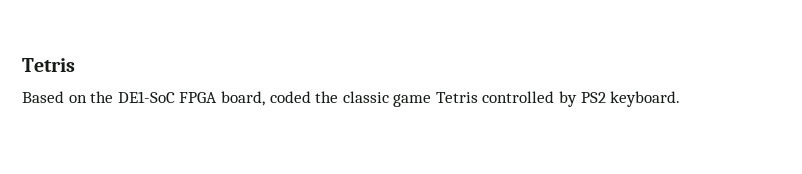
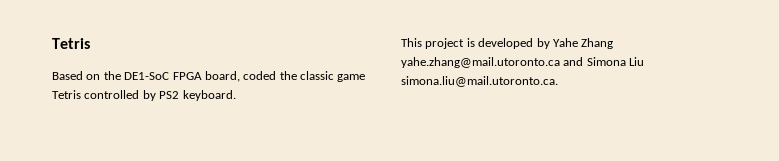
+ This project is developed by Yahe Zhang yahe.zhang@mail.utoronto.ca and Simona Liu simona.liu@mail.utoronto.ca.

